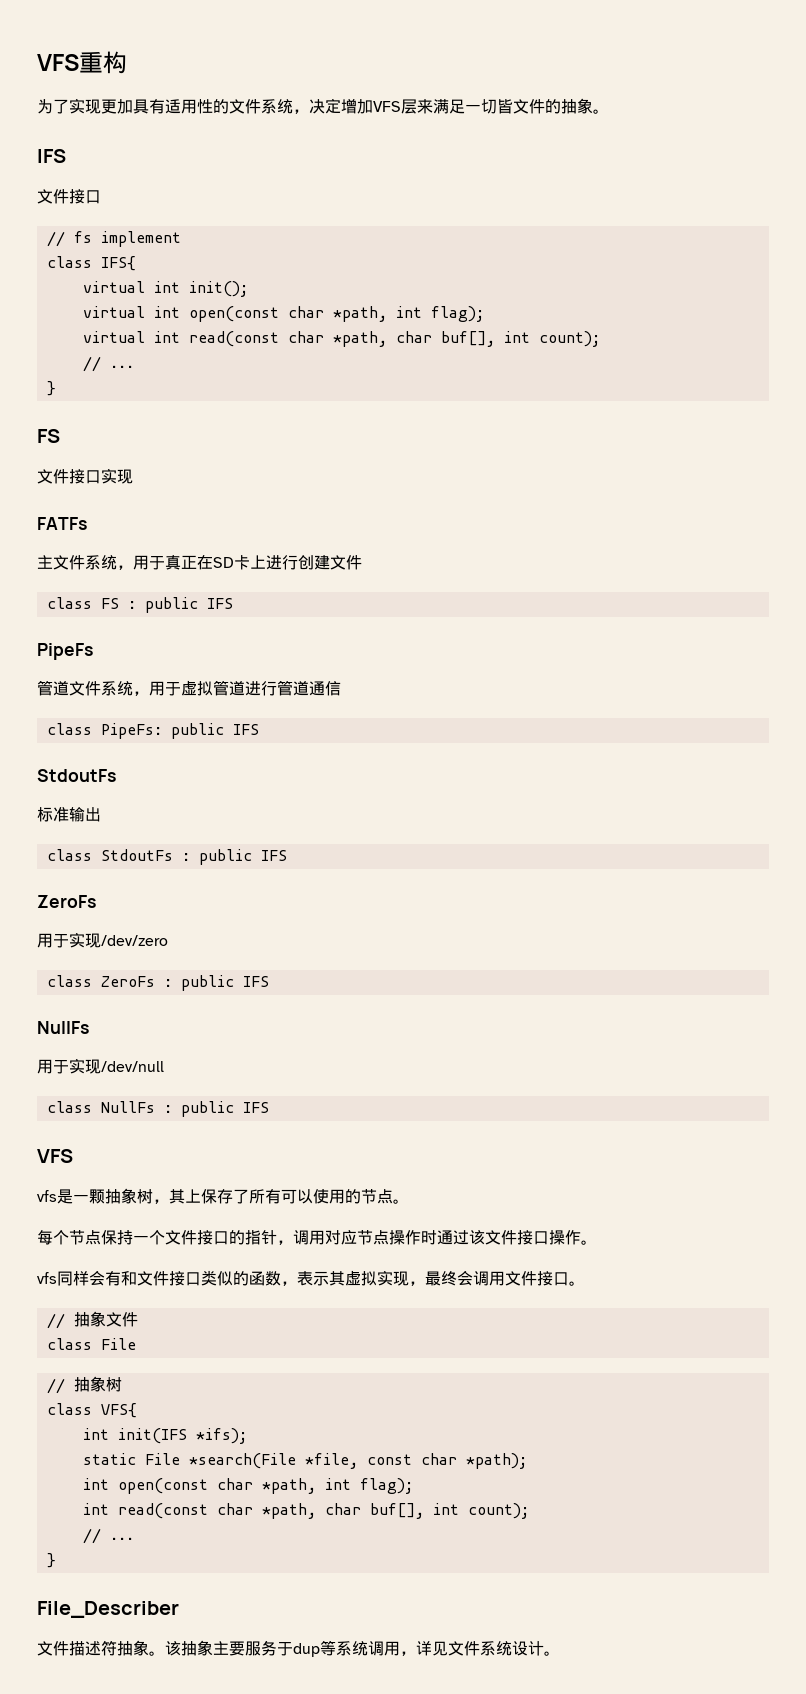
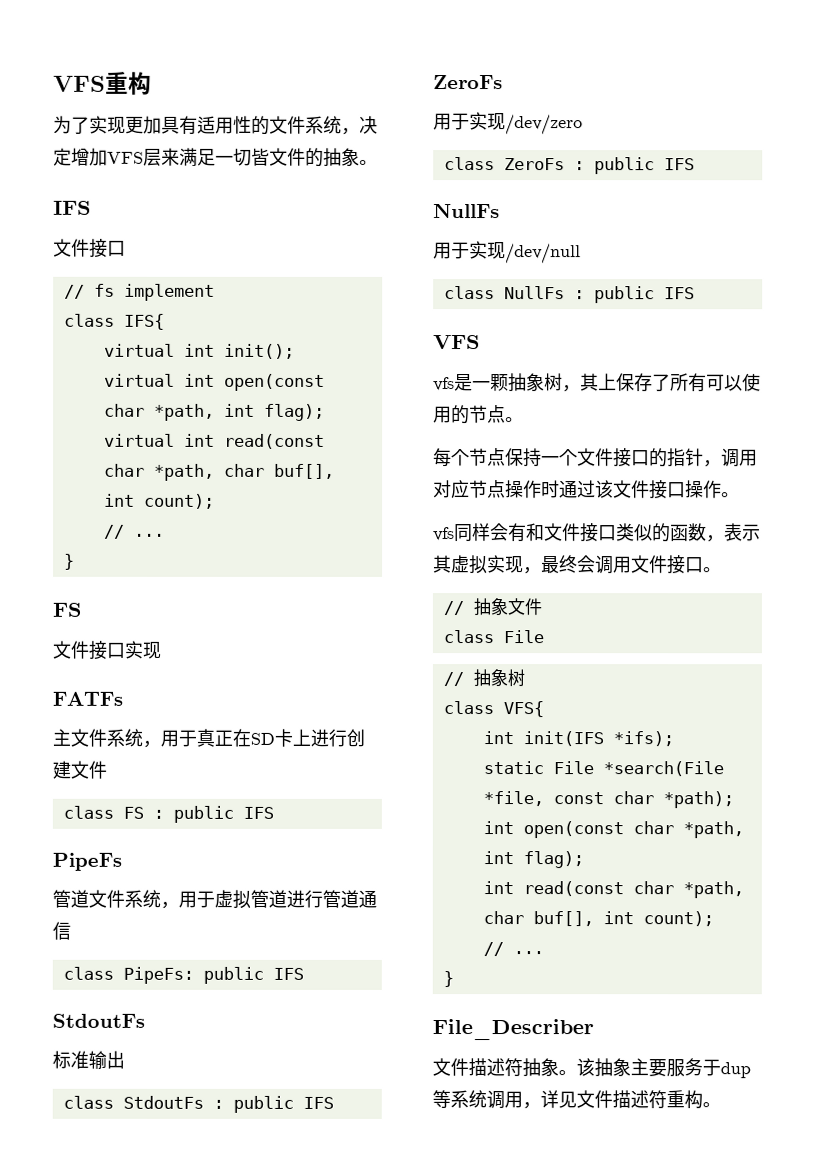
- 该抽象主要服务于dup等系统调用，详见文件系统设计。
+ 该抽象主要服务于dup等系统调用，详见文件描述符重构。

